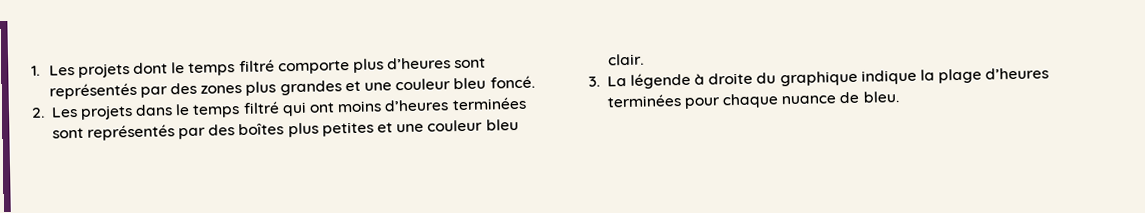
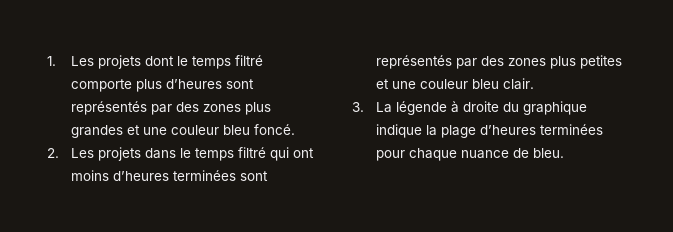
- 2. Les projets dans le temps filtré qui ont moins d’heures terminées sont représentés par des boîtes plus petites et une couleur bleu clair.
+ 2. Les projets dans le temps filtré qui ont moins d’heures terminées sont représentés par des zones plus petites et une couleur bleu clair.

